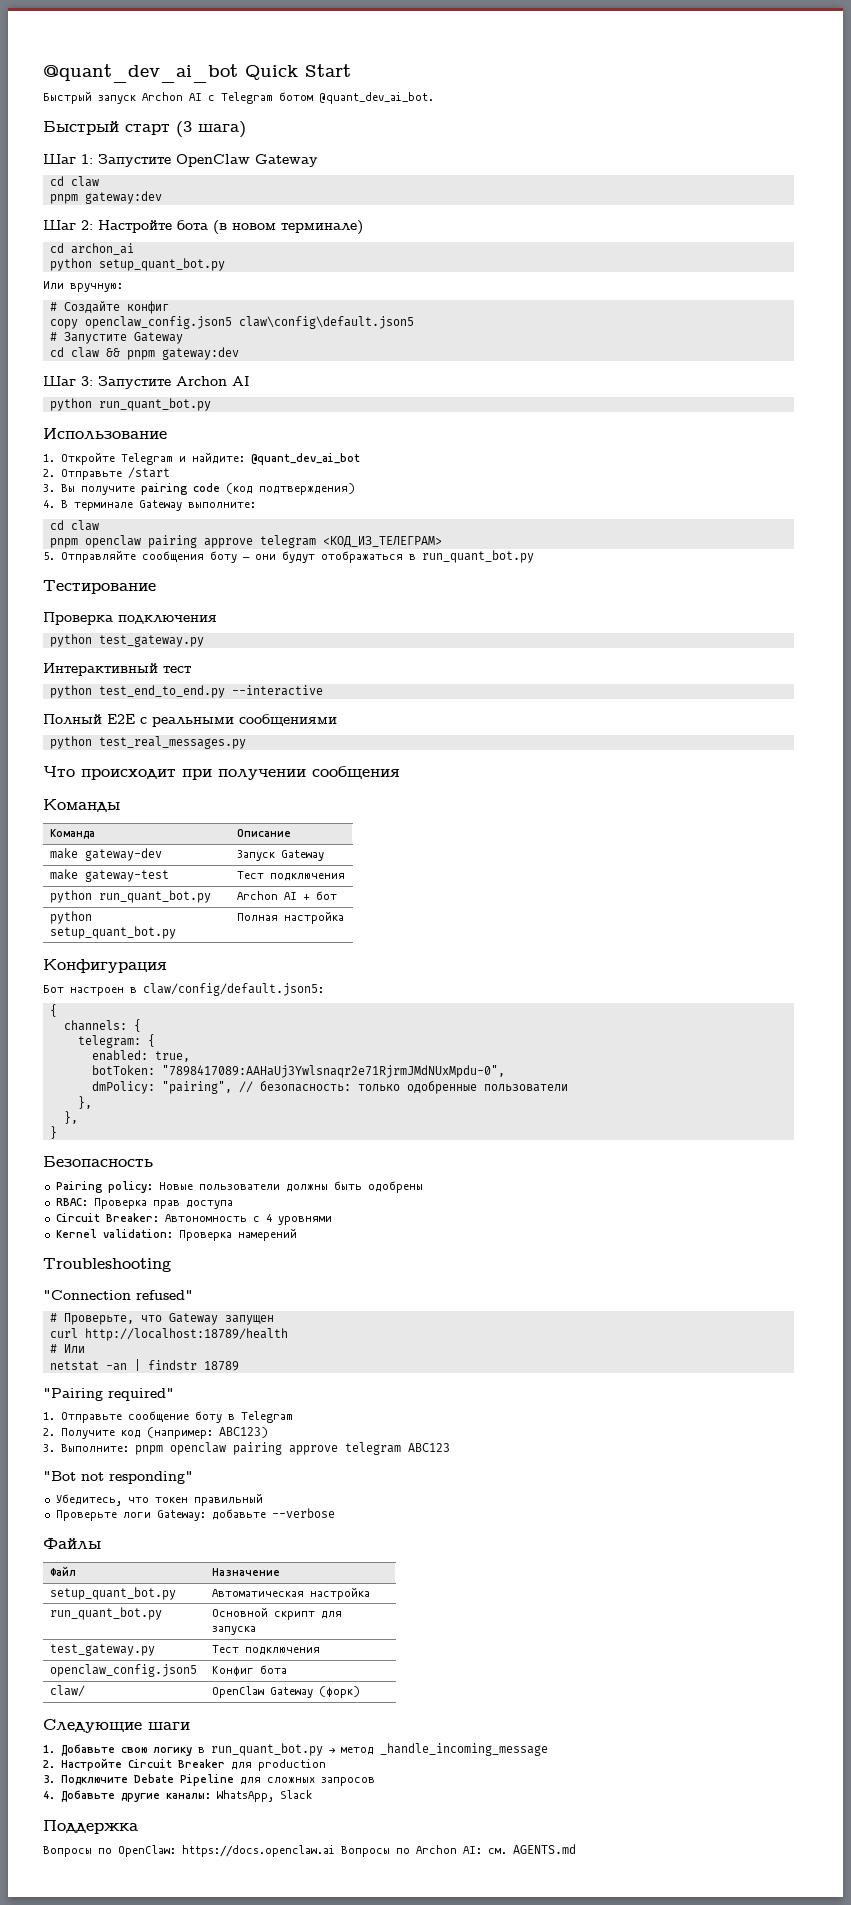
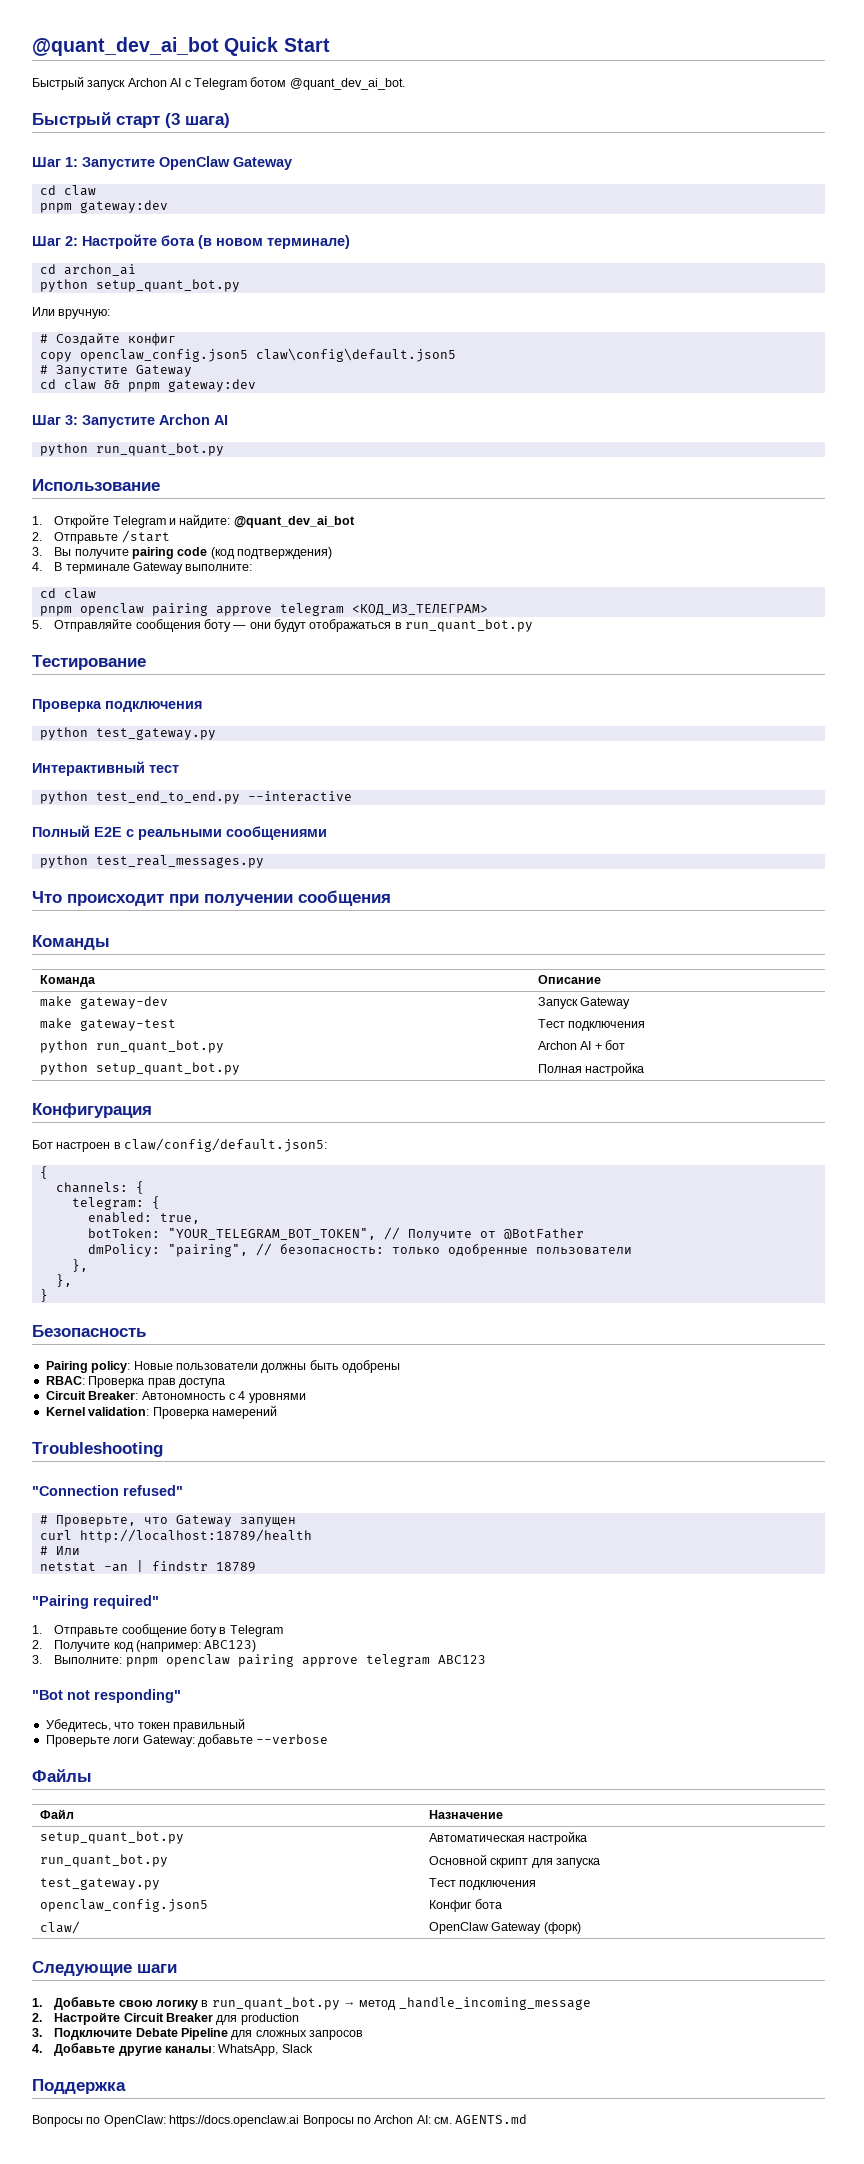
- botToken: "7898417089:AAHaUj3Ywlsnaqr2e71RjrmJMdNUxMpdu-0",
+ botToken: "YOUR_TELEGRAM_BOT_TOKEN", // Получите от @BotFather

